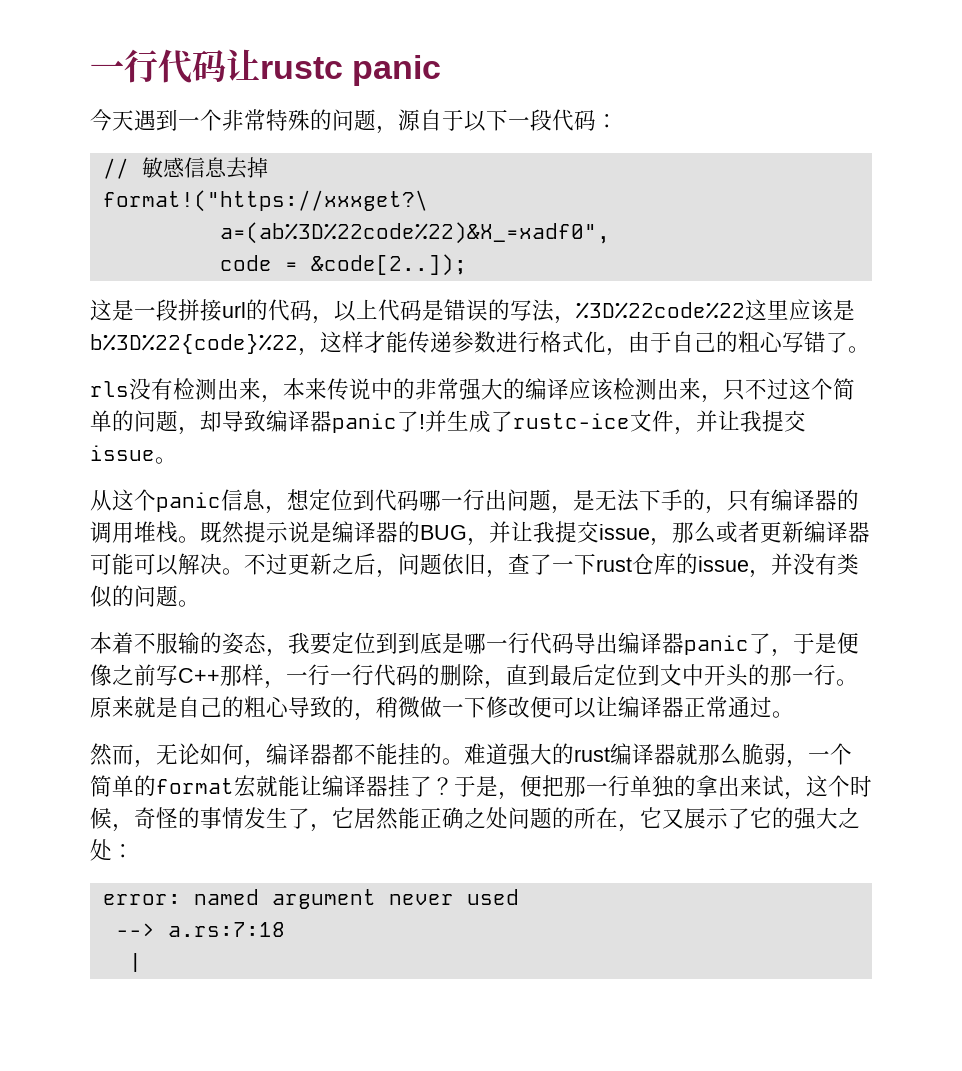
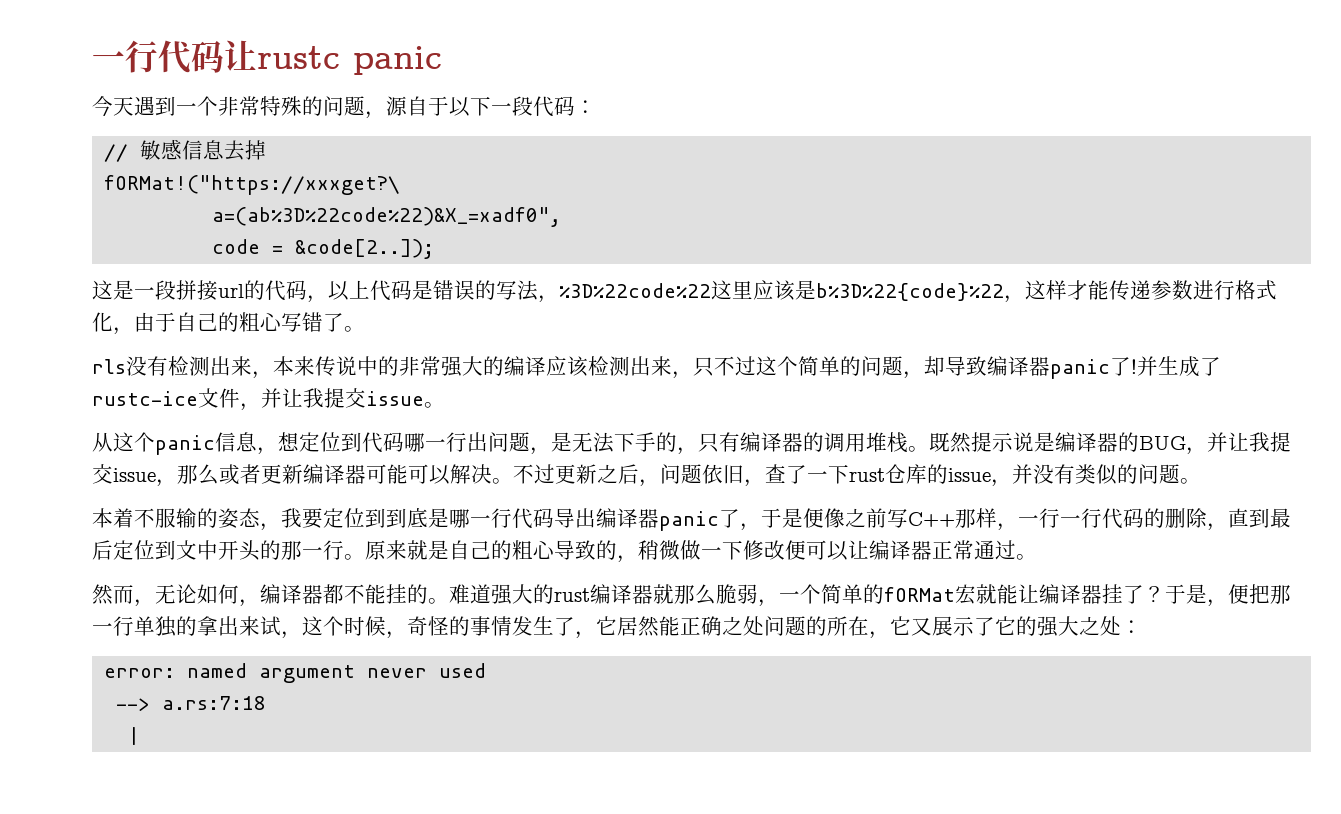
- format!("https://xxxget?\
+ fORMat!("https://xxxget?\
- 难道强大的rust编译器就那么脆弱，一个简单的format宏就能让编译器挂了？
+ 难道强大的rust编译器就那么脆弱，一个简单的fORMat宏就能让编译器挂了？

